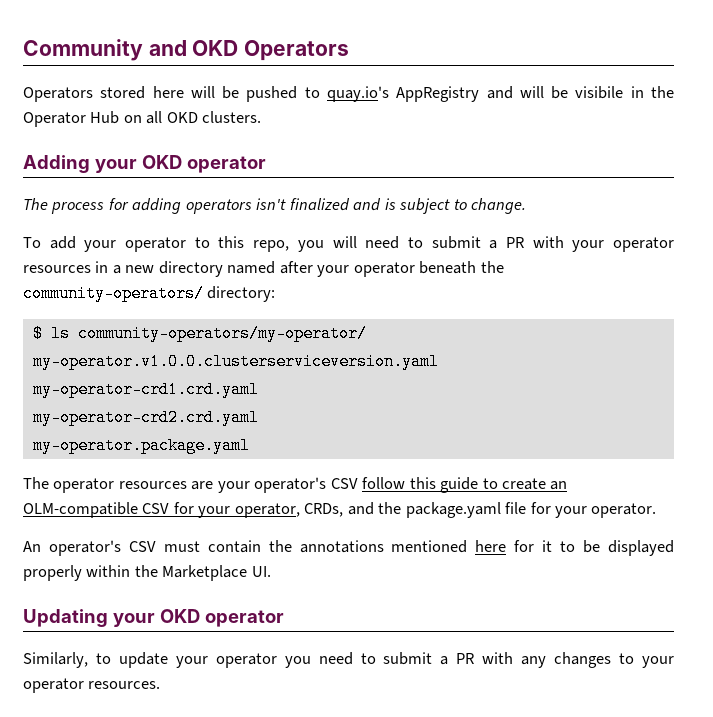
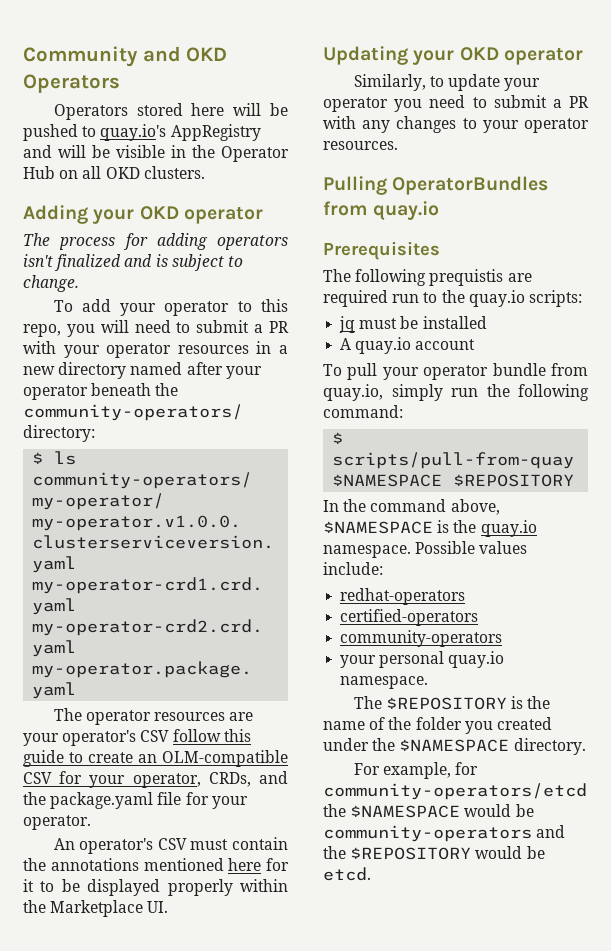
- Operators stored here will be pushed to quay.io's AppRegistry and will be visibile in the Operator Hub on all OKD clusters.
+ Operators stored here will be pushed to quay.io's AppRegistry and will be visible in the Operator Hub on all OKD clusters.
+ Pulling OperatorBundles from quay.io
+ Prerequisites
+ The following prequistis are required run to the quay.io scripts:
+ jq must be installed
+ A quay.io account
+ To pull your operator bundle from quay.io, simply run the following command:
+ $ scripts/pull-from-quay $NAMESPACE $REPOSITORY
+ In the command above, $NAMESPACE is the quay.io namespace. Possible values include:
+ redhat-operators
+ certified-operators
+ community-operators
+ your personal quay.io namespace.
+ The $REPOSITORY is the name of the folder you created under the $NAMESPACE directory.
+ For example, for community-operators/etcd the $NAMESPACE would be community-operators and the $REPOSITORY would be etcd.

